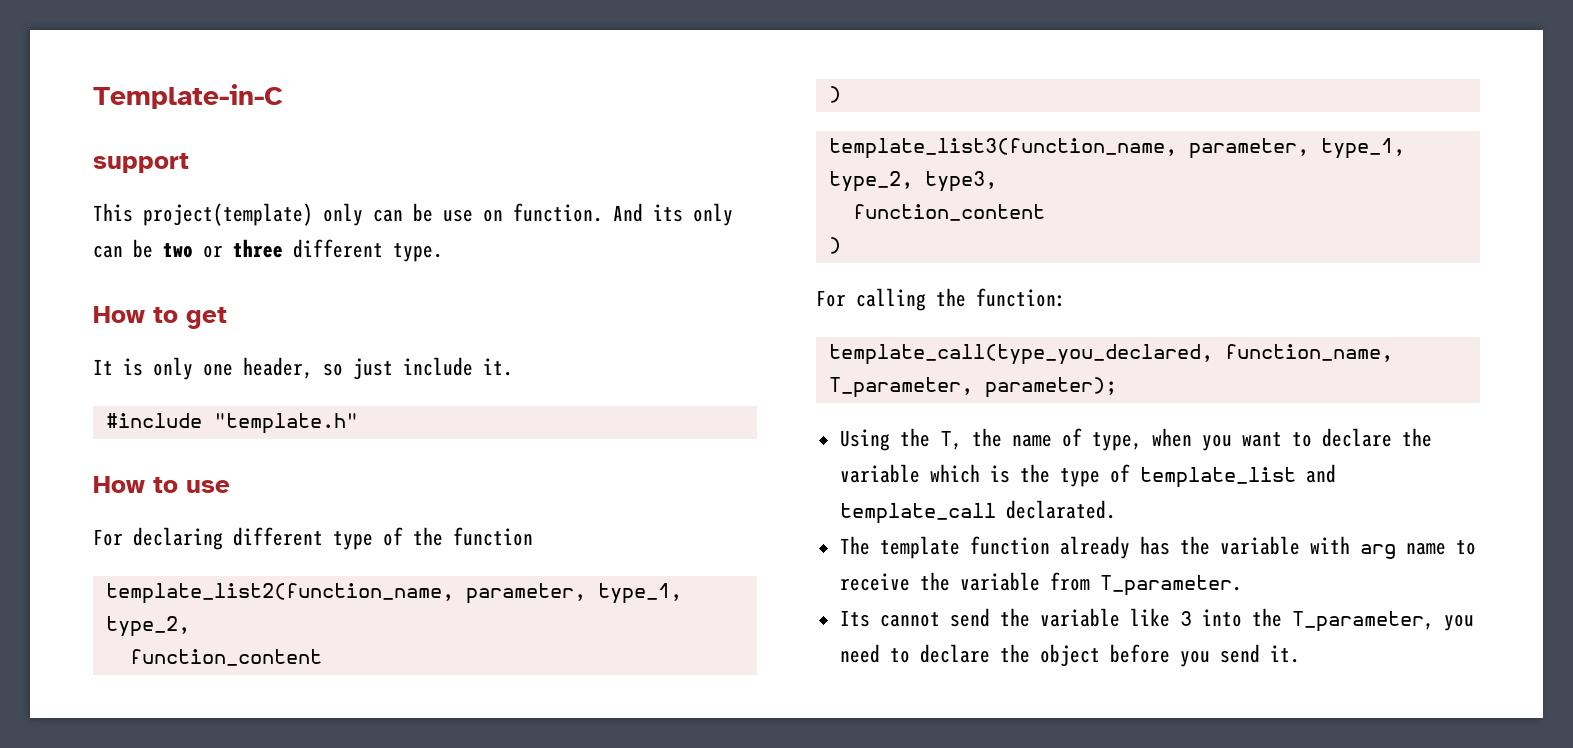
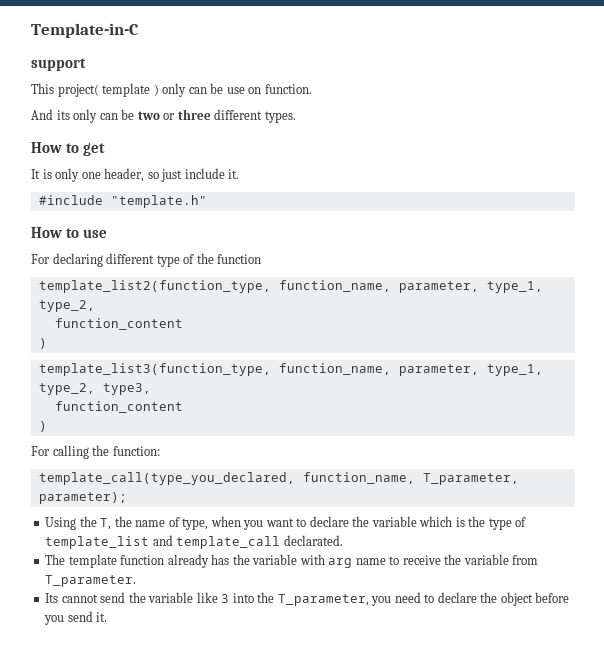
- This project(template) only can be use on function. And its only can be two or three different type.
+ This project( template ) only can be use on function.
+ And its only can be two or three different types.
- template_list2(function_name, parameter, type_1, type_2,
+ template_list2(function_type, function_name, parameter, type_1, type_2,
- template_list3(function_name, parameter, type_1, type_2, type3,
+ template_list3(function_type, function_name, parameter, type_1, type_2, type3,

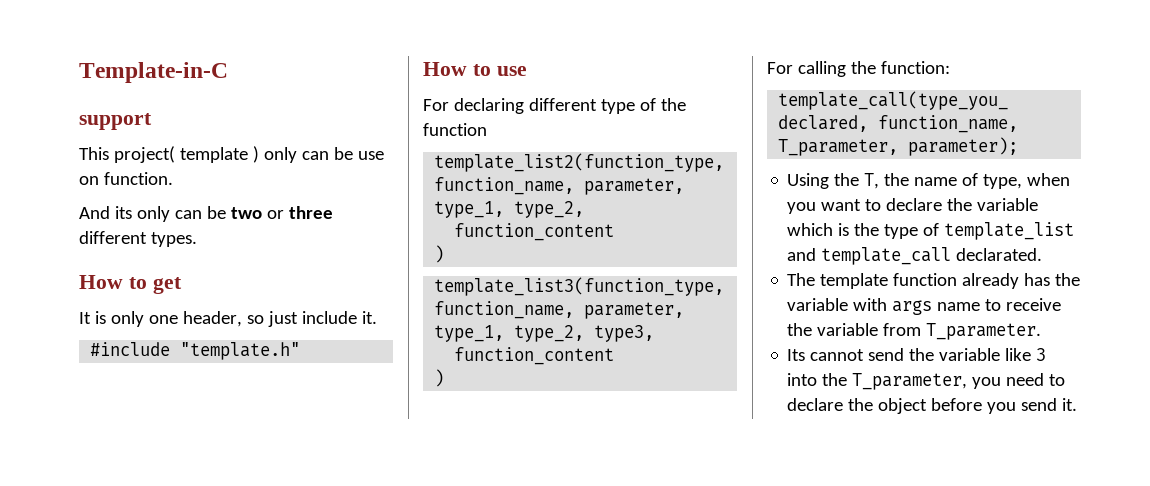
- The template function already has the variable with arg name to receive the variable from T_parameter.
+ The template function already has the variable with args name to receive the variable from T_parameter.

